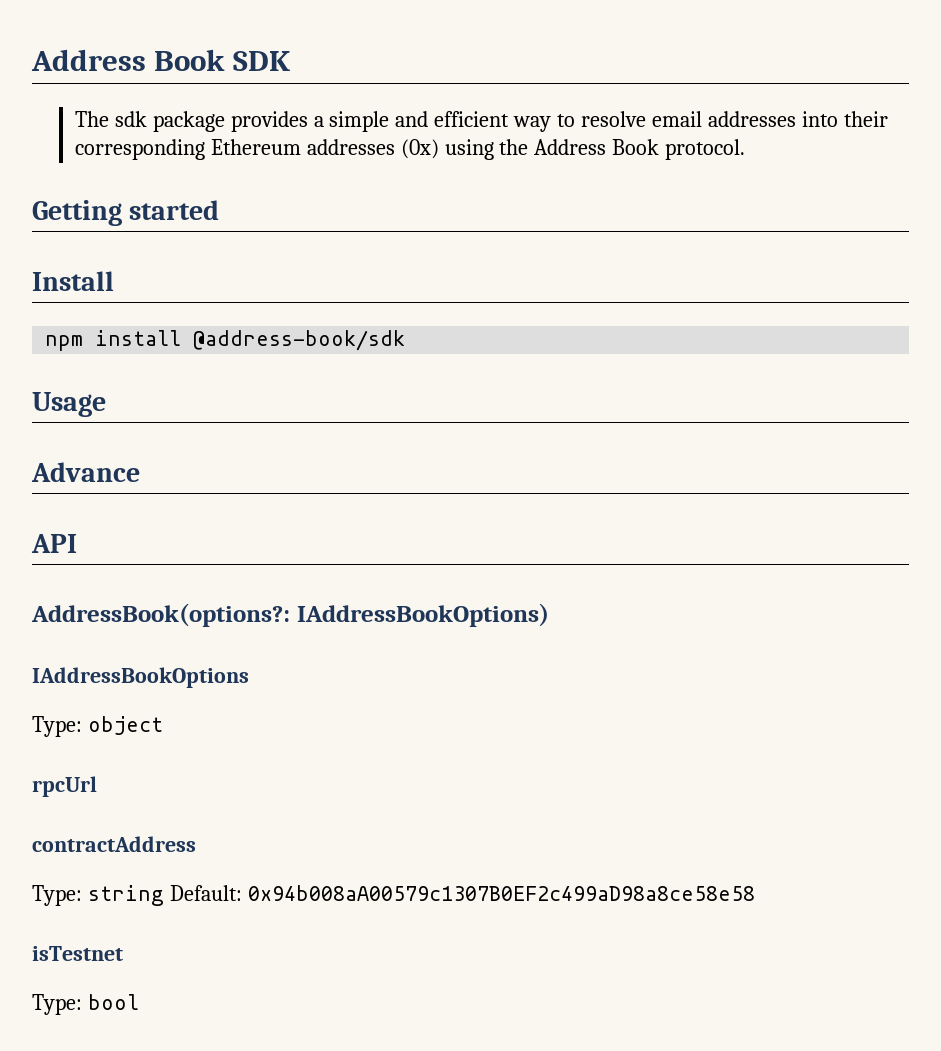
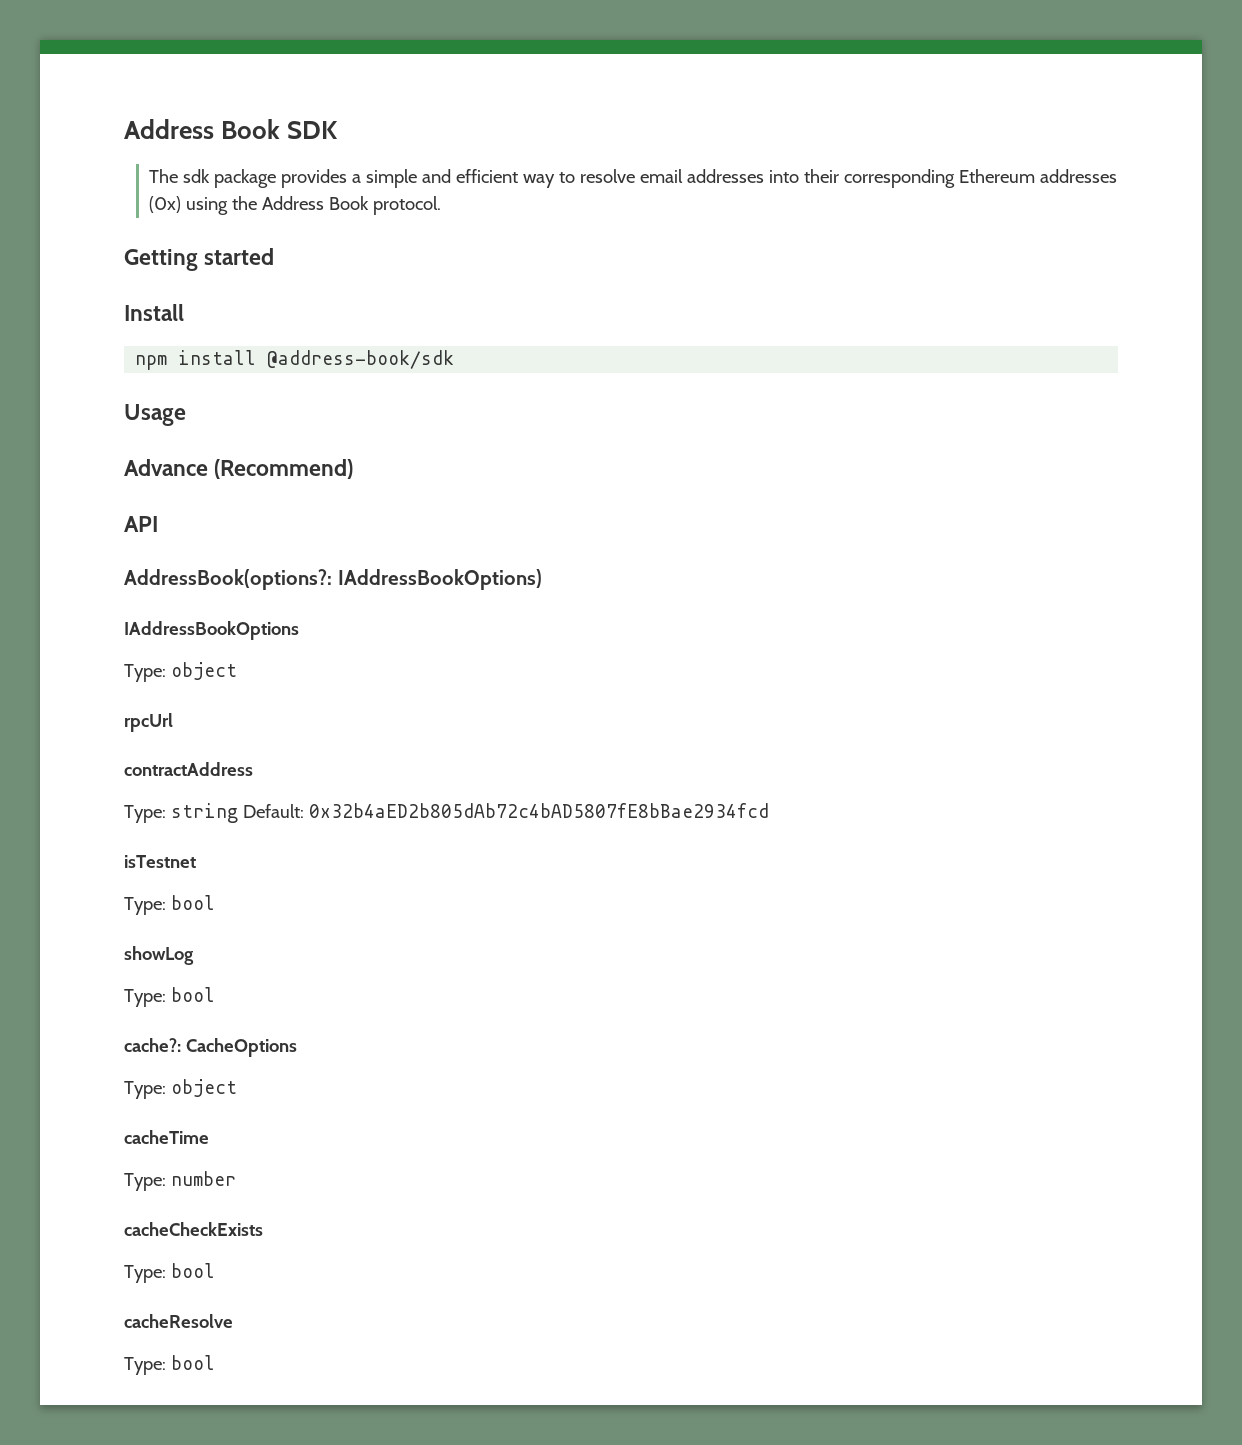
- Advance
+ Advance (Recommend)
- Type: string Default: 0x94b008aA00579c1307B0EF2c499aD98a8ce58e58
+ Type: string Default: 0x32b4aED2b805dAb72c4bAD5807fE8bBae2934fcd
+ showLog
+ Type: bool
+ cache?: CacheOptions
+ Type: object
+ cacheTime
+ Type: number
+ cacheCheckExists
+ Type: bool
+ cacheResolve
+ Type: bool

